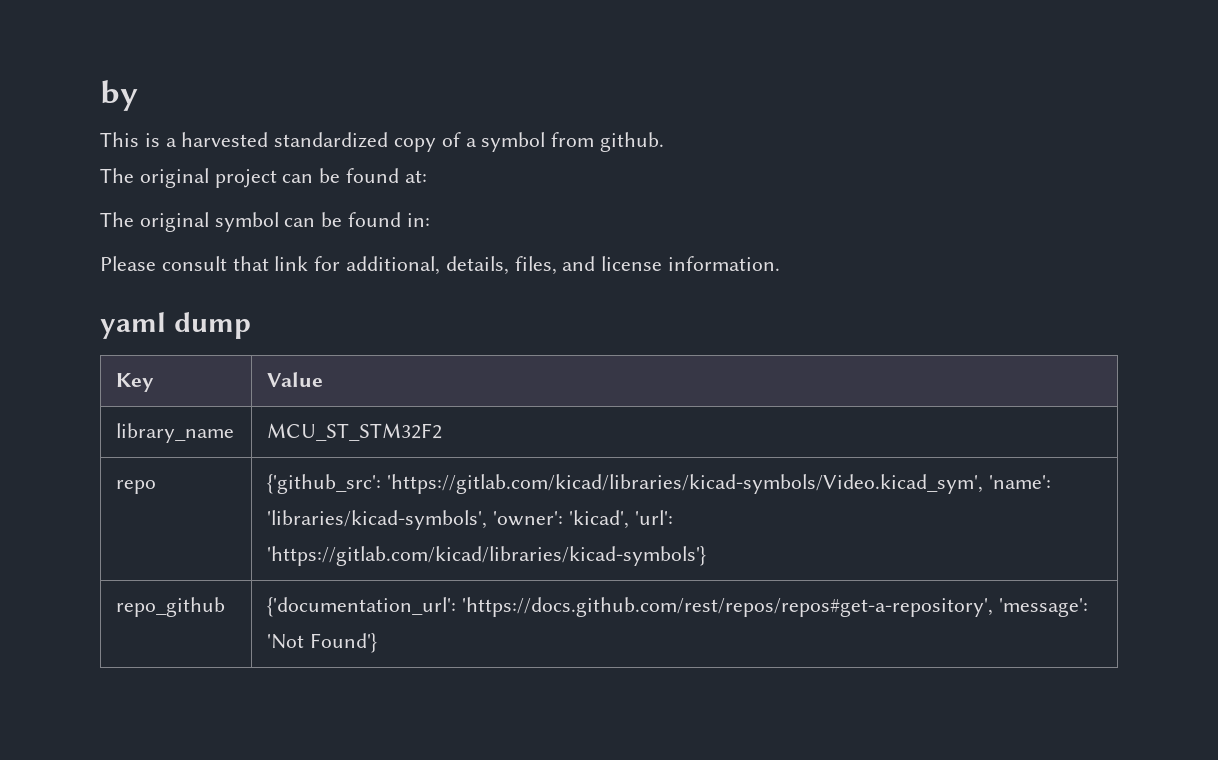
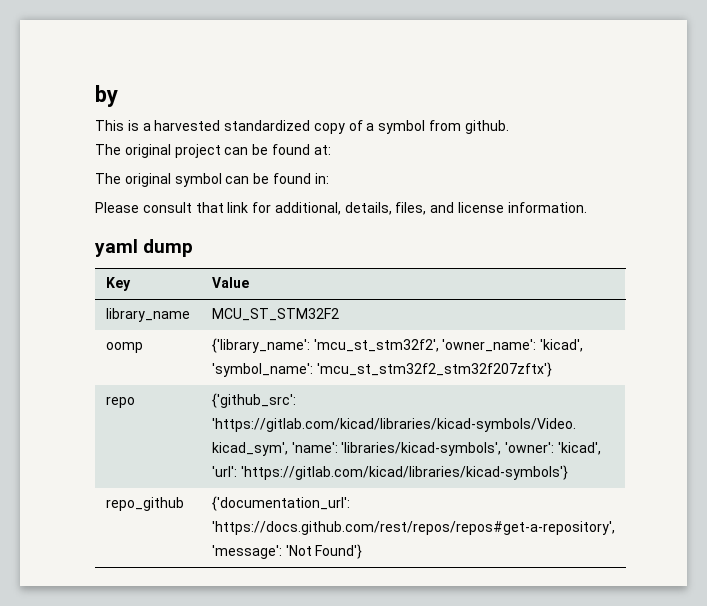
+ oomp | {'library_name': 'mcu_st_stm32f2', 'owner_name': 'kicad', 'symbol_name': 'mcu_st_stm32f2_stm32f207zftx'}

